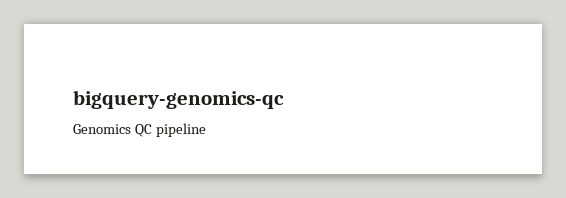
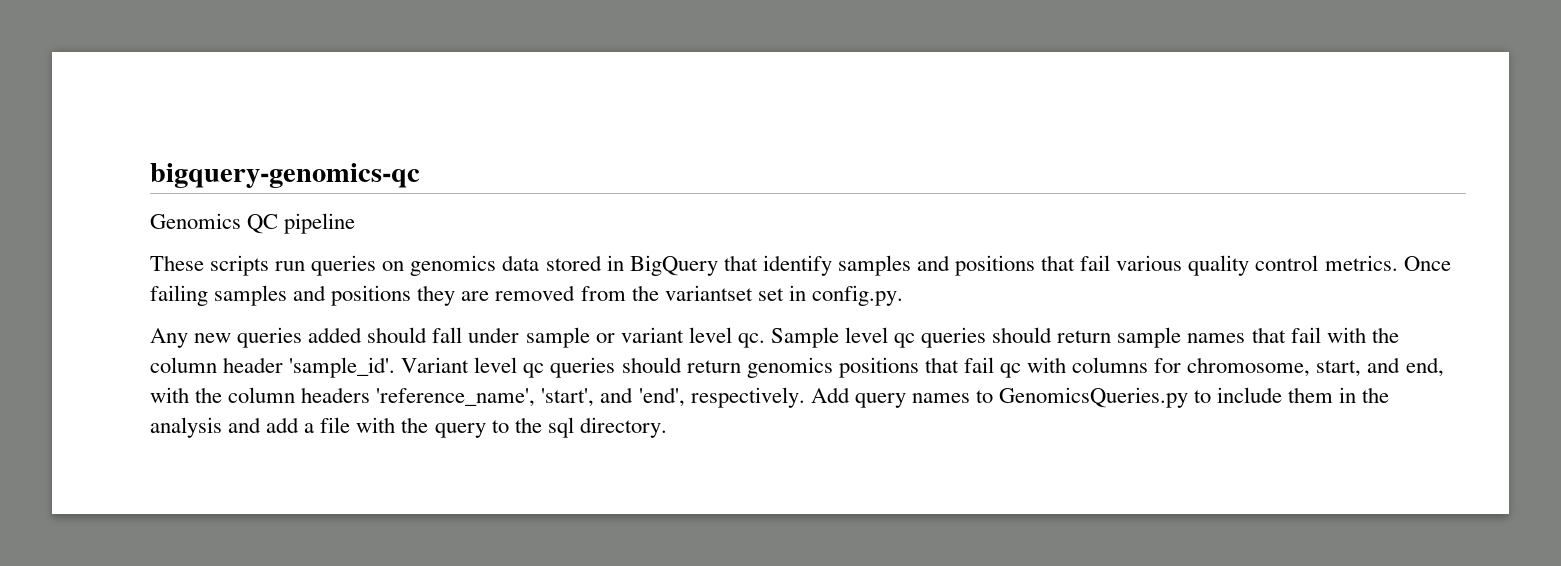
+ These scripts run queries on genomics data stored in BigQuery that identify samples and positions that fail various quality control metrics. Once failing samples and positions they are removed from the variantset set in config.py.
+ Any new queries added should fall under sample or variant level qc. Sample level qc queries should return sample names that fail with the column header 'sample_id'. Variant level qc queries should return genomics positions that fail qc with columns for chromosome, start, and end, with the column headers 'reference_name', 'start', and 'end', respectively. Add query names to GenomicsQueries.py to include them in the analysis and add a file with the query to the sql directory.

